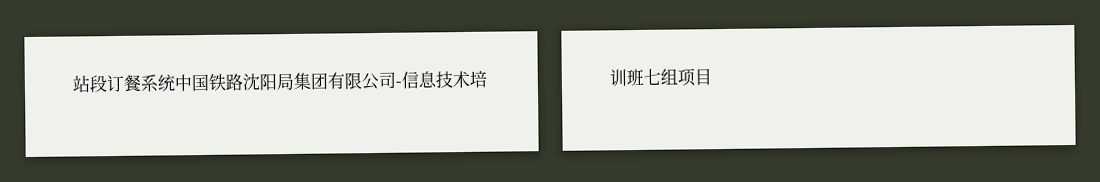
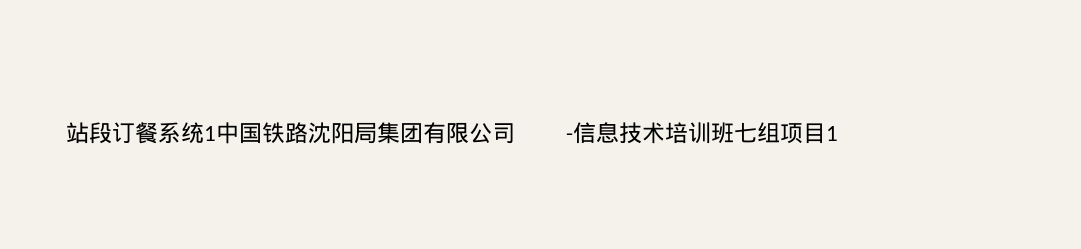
- 站段订餐系统中国铁路沈阳局集团有限公司-信息技术培训班七组项目
+ 站段订餐系统1中国铁路沈阳局集团有限公司-信息技术培训班七组项目1

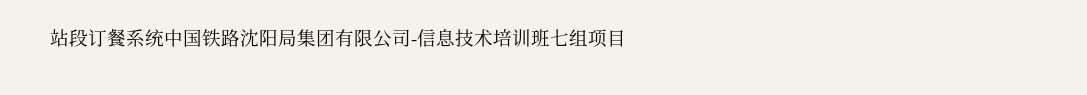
- 站段订餐系统1中国铁路沈阳局集团有限公司-信息技术培训班七组项目1
+ 站段订餐系统中国铁路沈阳局集团有限公司-信息技术培训班七组项目

